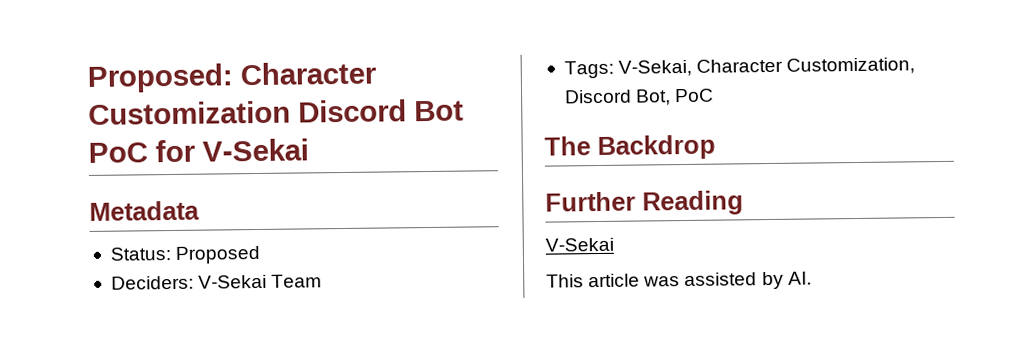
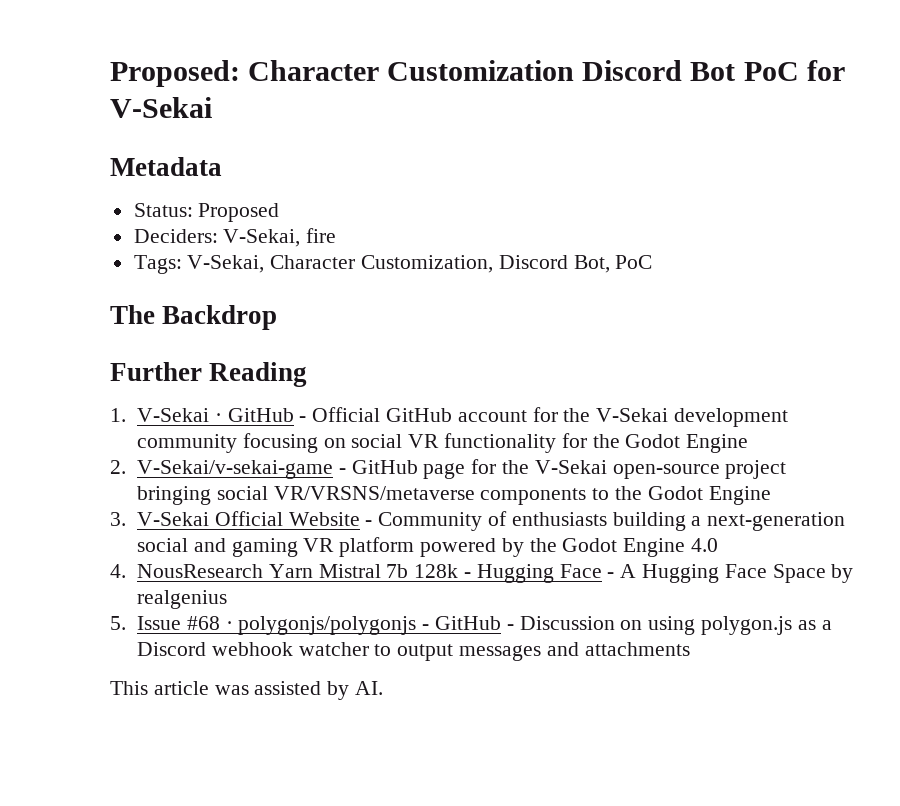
- Deciders: V-Sekai Team
+ Deciders: V-Sekai, fire
  Further Reading
- V-Sekai
+ 1. V-Sekai · GitHub - Official GitHub account for the V-Sekai development community focusing on social VR functionality for the Godot Engine
+ 2. V-Sekai/v-sekai-game - GitHub page for the V-Sekai open-source project bringing social VR/VRSNS/metaverse components to the Godot Engine
+ 3. V-Sekai Official Website - Community of enthusiasts building a next-generation social and gaming VR platform powered by the Godot Engine 4.0
+ 4. NousResearch Yarn Mistral 7b 128k - Hugging Face - A Hugging Face Space by realgenius
+ 5. Issue #68 · polygonjs/polygonjs - GitHub - Discussion on using polygon.js as a Discord webhook watcher to output messages and attachments

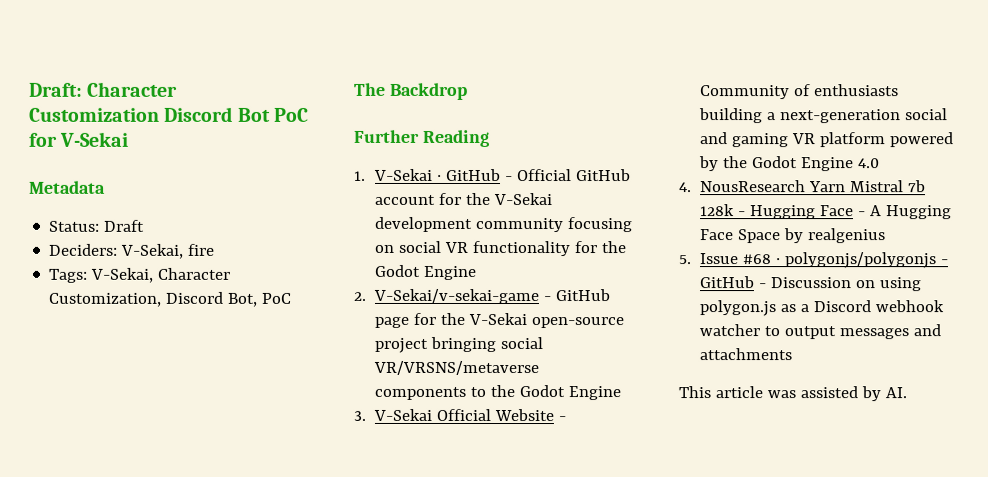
- Proposed: Character Customization Discord Bot PoC for V-Sekai
+ Draft: Character Customization Discord Bot PoC for V-Sekai
- Status: Proposed
+ Status: Draft

